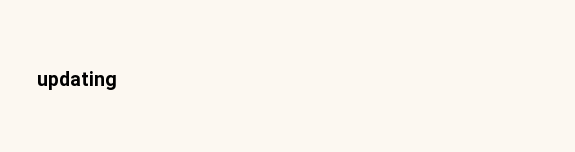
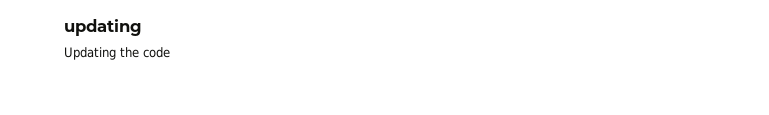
+ Updating the code

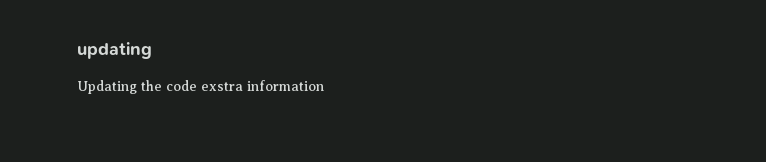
- Updating the code
+ Updating the code exstra information

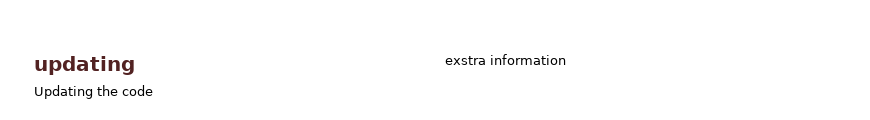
- Updating the code exstra information
+ Updating the code
+ exstra information

